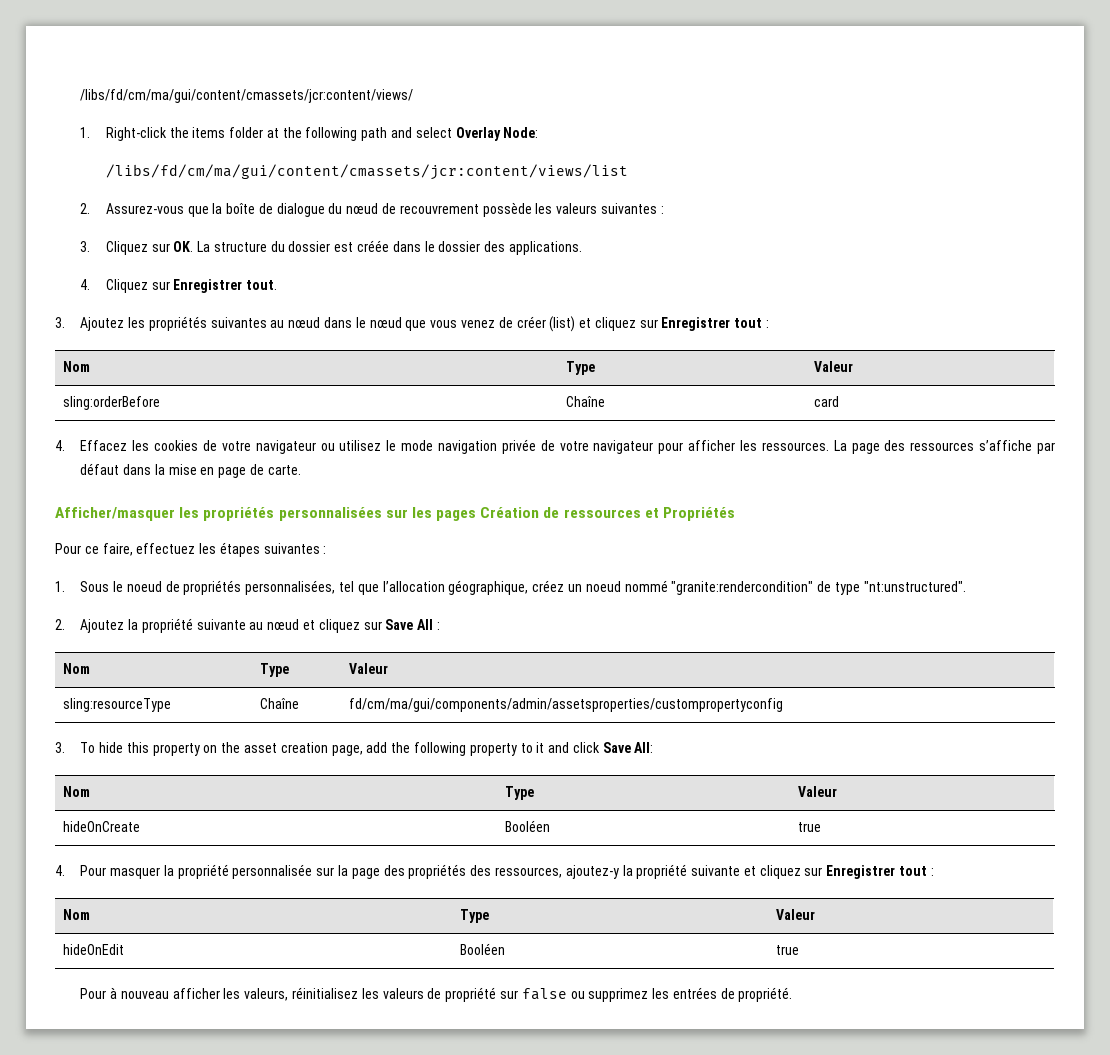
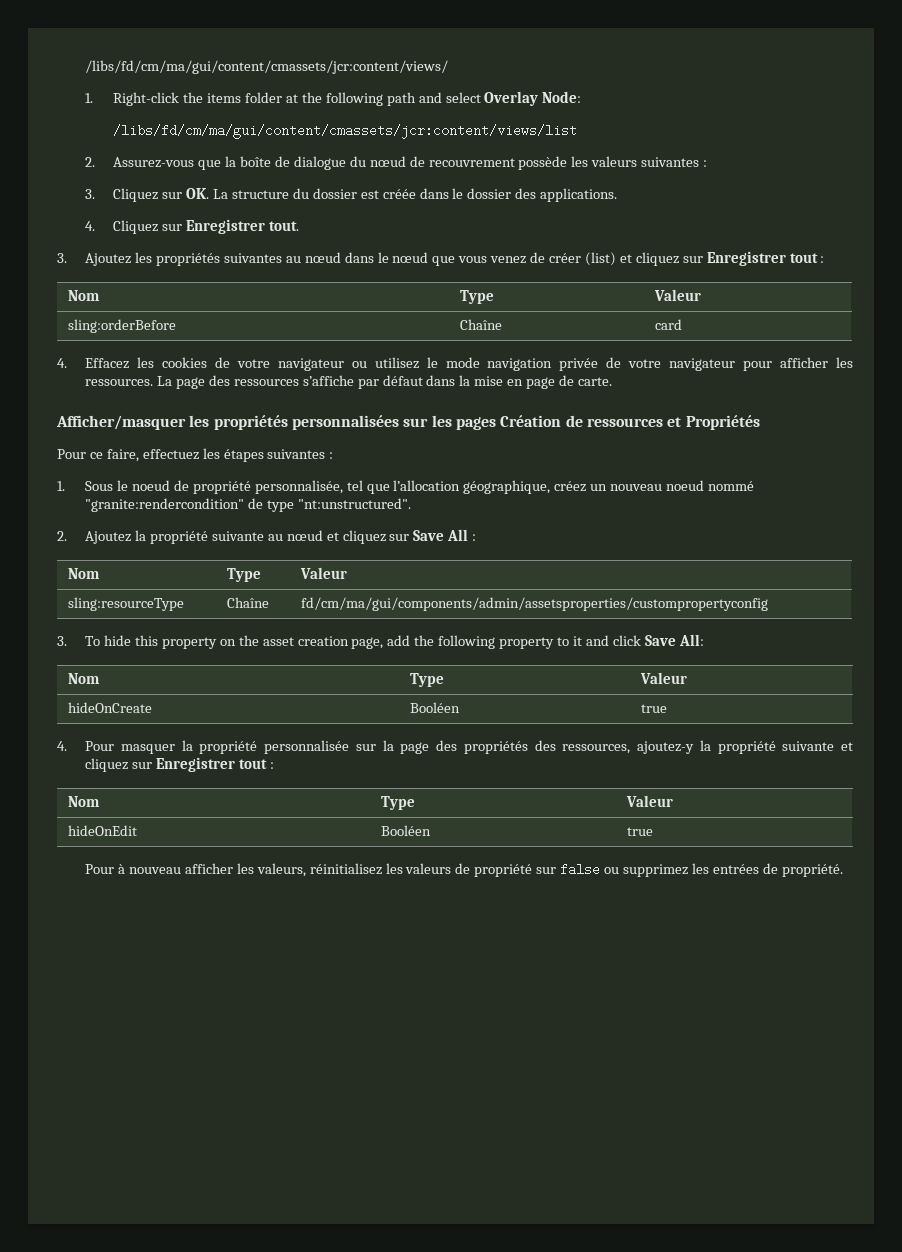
- 1. Sous le noeud de propriétés personnalisées, tel que l’allocation géographique, créez un noeud nommé "granite:rendercondition" de type "nt:unstructured".
+ 1. Sous le noeud de propriété personnalisée, tel que l’allocation géographique, créez un nouveau noeud nommé "granite:rendercondition" de type "nt:unstructured".

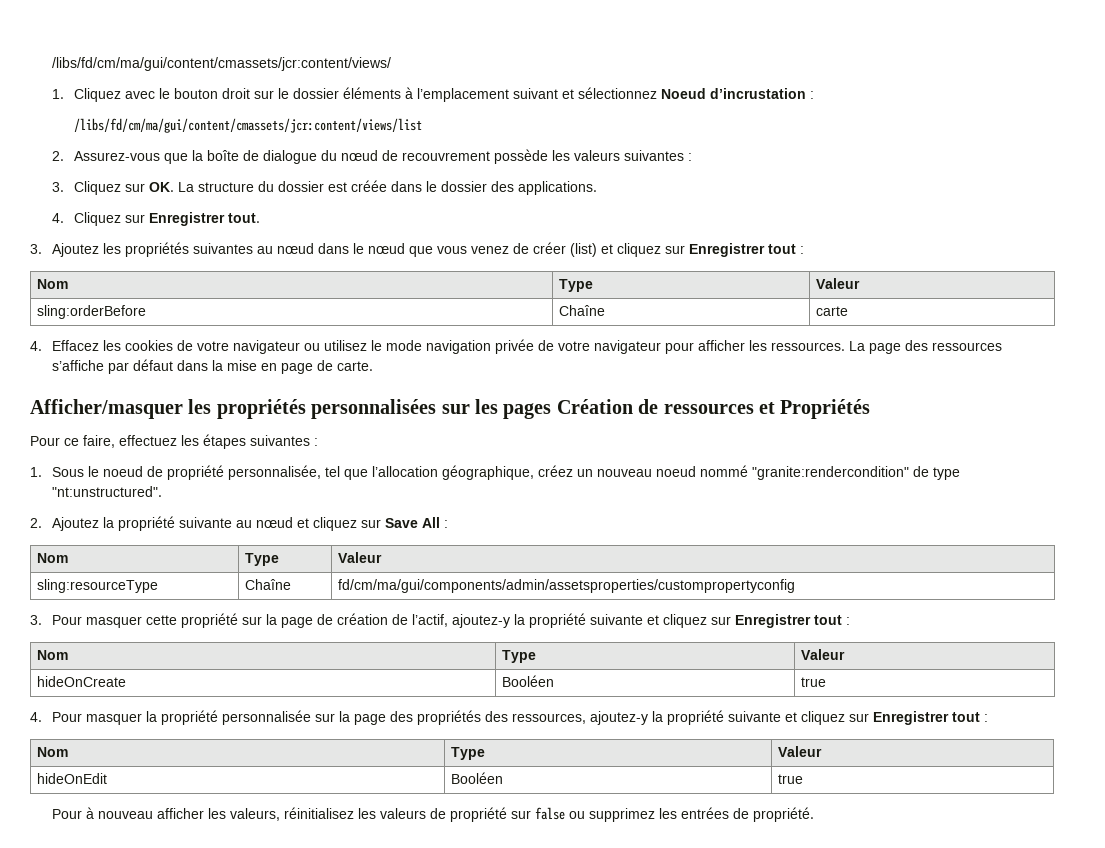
- 1. Right-click the items folder at the following path and select Overlay Node:
+ 1. Cliquez avec le bouton droit sur le dossier éléments à l’emplacement suivant et sélectionnez Noeud d’incrustation :
- sling:orderBefore | Chaîne | card
+ sling:orderBefore | Chaîne | carte
- 3. To hide this property on the asset creation page, add the following property to it and click Save All:
+ 3. Pour masquer cette propriété sur la page de création de l’actif, ajoutez-y la propriété suivante et cliquez sur Enregistrer tout :

